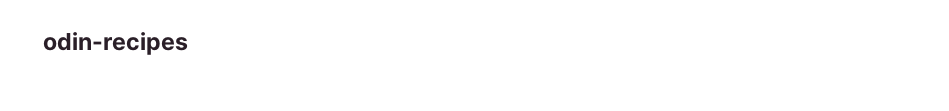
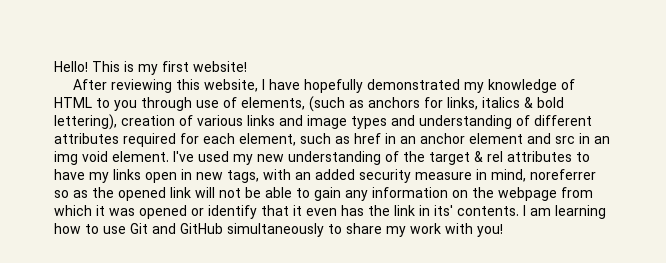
- odin-recipes
+ Hello! This is my first website!
+ After reviewing this website, I have hopefully demonstrated my knowledge of HTML to you through use of elements, (such as anchors for links, italics & bold lettering), creation of various links and image types and understanding of different attributes required for each element, such as href in an anchor element and src in an img void element. I've used my new understanding of the target & rel attributes to have my links open in new tags, with an added security measure in mind, noreferrer so as the opened link will not be able to gain any information on the webpage from which it was opened or identify that it even has the link in its' contents. I am learning how to use Git and GitHub simultaneously to share my work with you!

